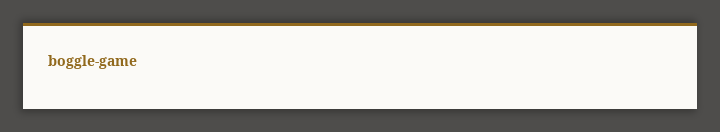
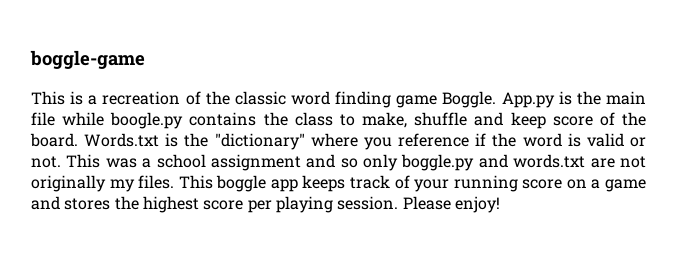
+ This is a recreation of the classic word finding game Boggle. App.py is the main file while boogle.py contains the class to make, shuffle and keep score of the board. Words.txt is the "dictionary" where you reference if the word is valid or not. This was a school assignment and so only boggle.py and words.txt are not originally my files. This boggle app keeps track of your running score on a game and stores the highest score per playing session. Please enjoy!

